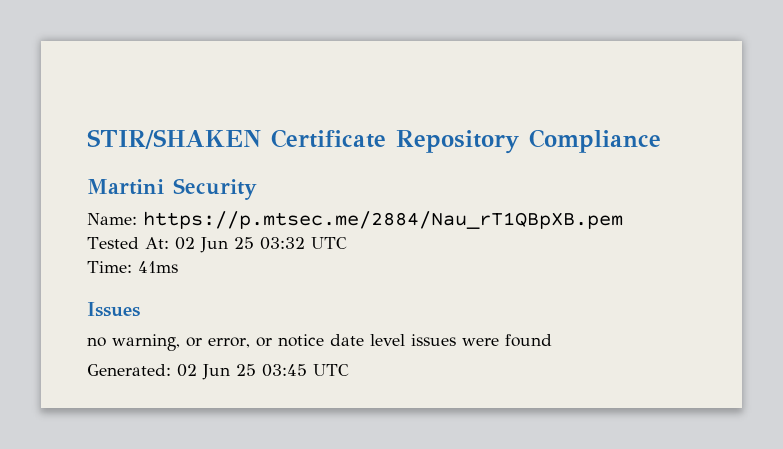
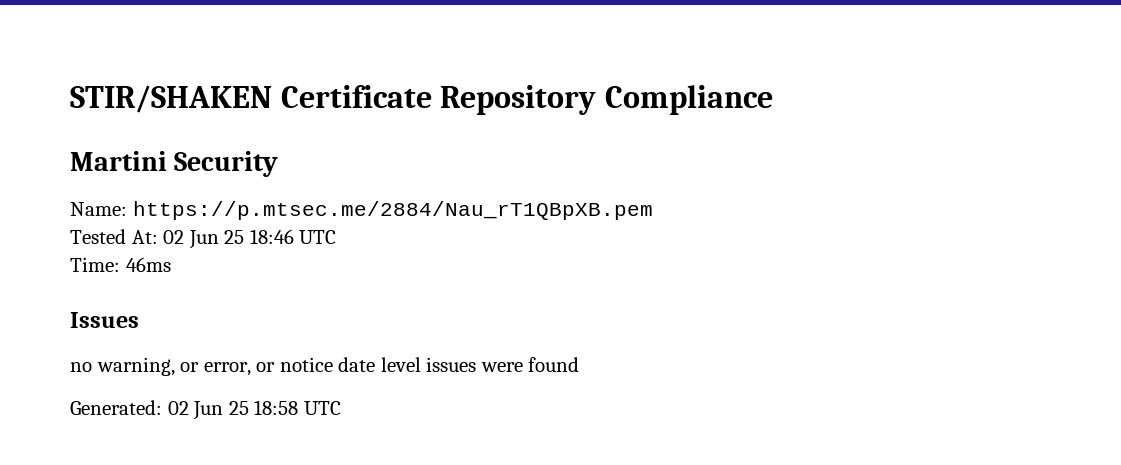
- Tested At: 02 Jun 25 03:32 UTC
+ Tested At: 02 Jun 25 18:46 UTC
- Time: 41ms
+ Time: 46ms
- Generated: 02 Jun 25 03:45 UTC
+ Generated: 02 Jun 25 18:58 UTC

